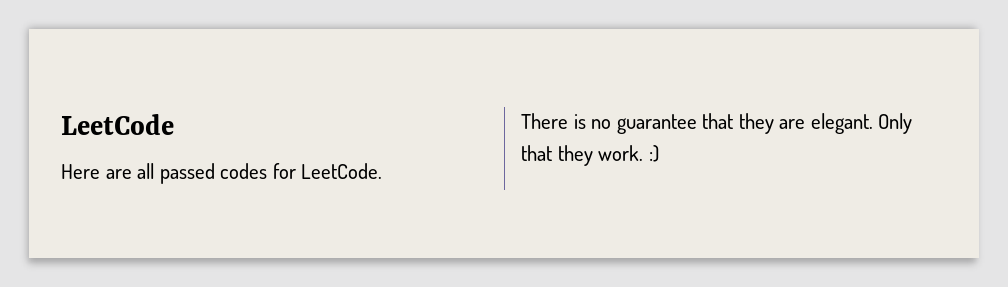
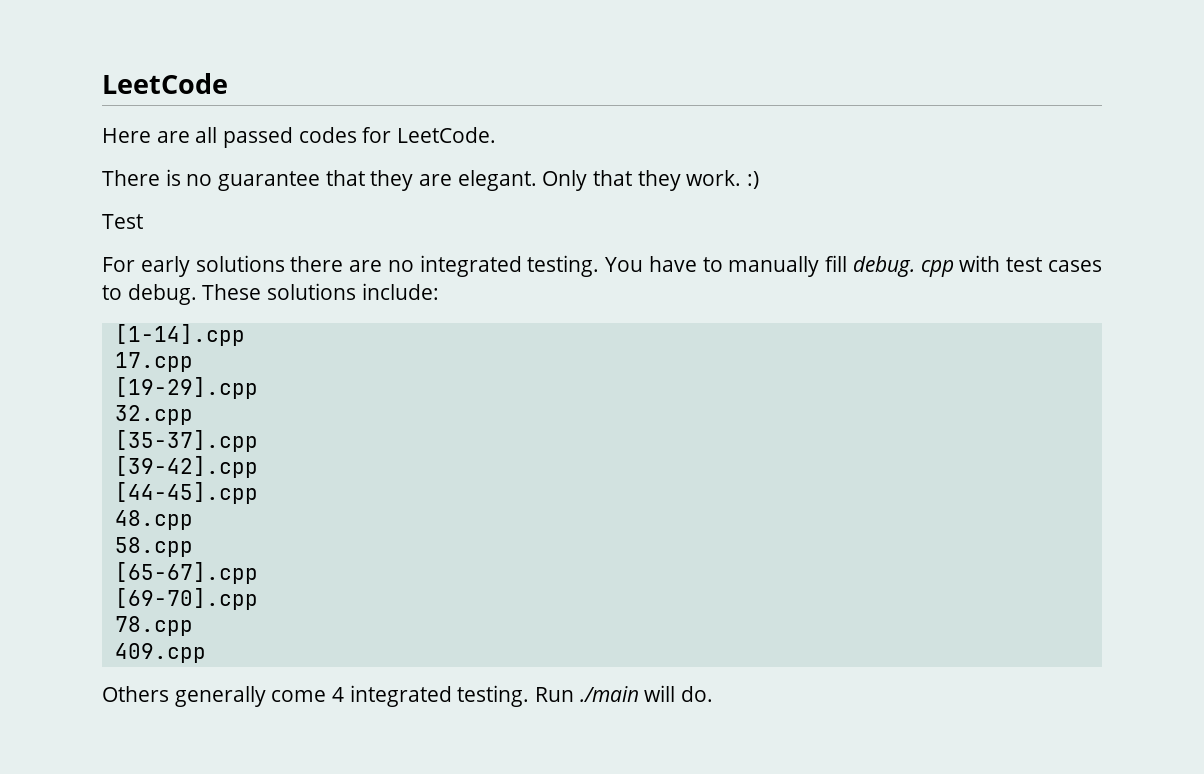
+ Test
+ For early solutions there are no integrated testing. You have to manually fill debug. cpp with test cases to debug. These solutions include:
+ [1-14].cpp
+ 17.cpp
+ [19-29].cpp
+ 32.cpp
+ [35-37].cpp
+ [39-42].cpp
+ [44-45].cpp
+ 48.cpp
+ 58.cpp
+ [65-67].cpp
+ [69-70].cpp
+ 78.cpp
+ 409.cpp
+ Others generally come 4 integrated testing. Run ./main will do.

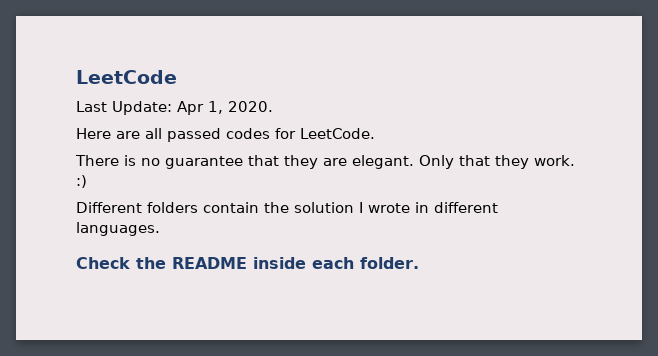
+ Last Update: Apr 1, 2020.
- Test
- For early solutions there are no integrated testing. You have to manually fill debug. cpp with test cases to debug. These solutions include:
- [1-14].cpp
- 17.cpp
- [19-29].cpp
- 32.cpp
- [35-37].cpp
- [39-42].cpp
- [44-45].cpp
- 48.cpp
- 58.cpp
- [65-67].cpp
- [69-70].cpp
- 78.cpp
- 409.cpp
- Others generally come 4 integrated testing. Run ./main will do.
+ Different folders contain the solution I wrote in different languages.
+ Check the README inside each folder.

